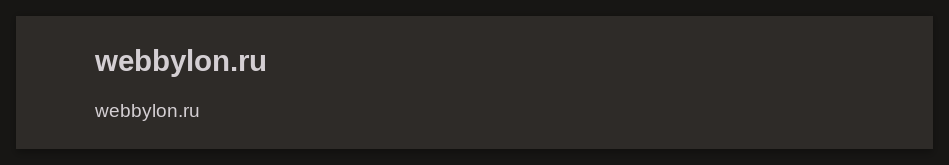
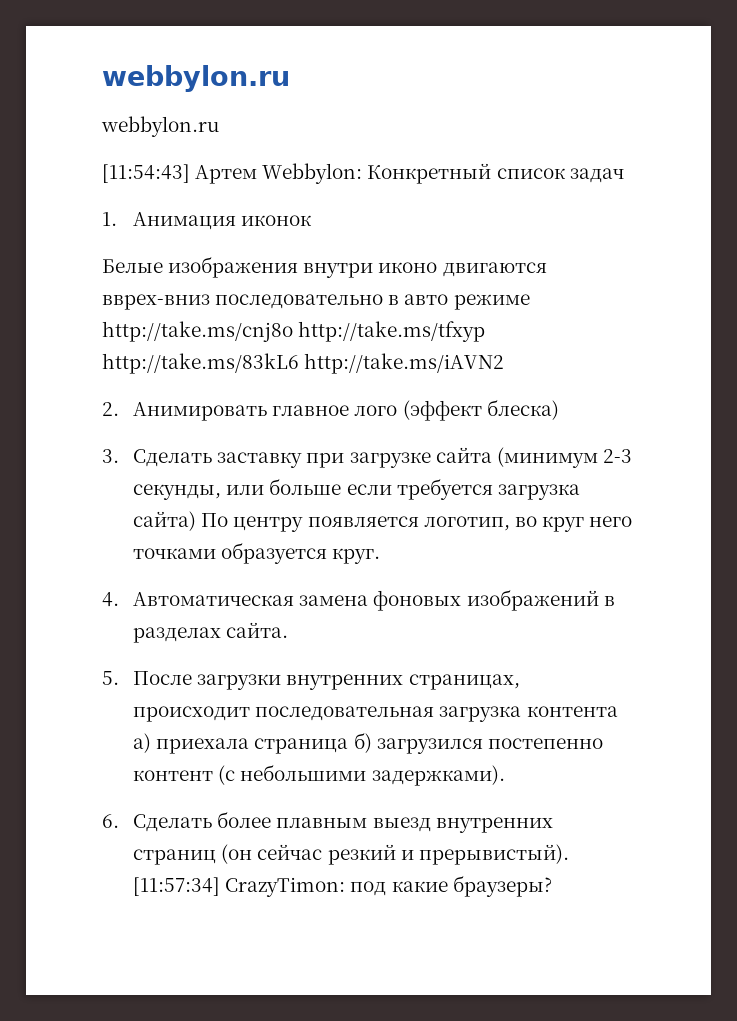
+ [11:54:43] Артем Webbylon: Конкретный список задач
+ 1. Анимация иконок
+ Белые изображения внутри иконо двигаются вврех-вниз последовательно в авто режиме http://take.ms/cnj8o http://take.ms/tfxyp http://take.ms/83kL6 http://take.ms/iAVN2
+ 2. Анимировать главное лого (эффект блеска)
+ 3. Сделать заставку при загрузке сайта (минимум 2-3 секунды, или больше если требуется загрузка сайта) По центру появляется логотип, во круг него точками образуется круг.
+ 4. Автоматическая замена фоновых изображений в разделах сайта.
+ 5. После загрузки внутренних страницах, происходит последовательная загрузка контента а) приехала страница б) загрузился постепенно контент (с небольшими задержками).
+ 6. Сделать более плавным выезд внутренних страниц (он сейчас резкий и прерывистый). [11:57:34] CrazyTimon: под какие браузеры?

